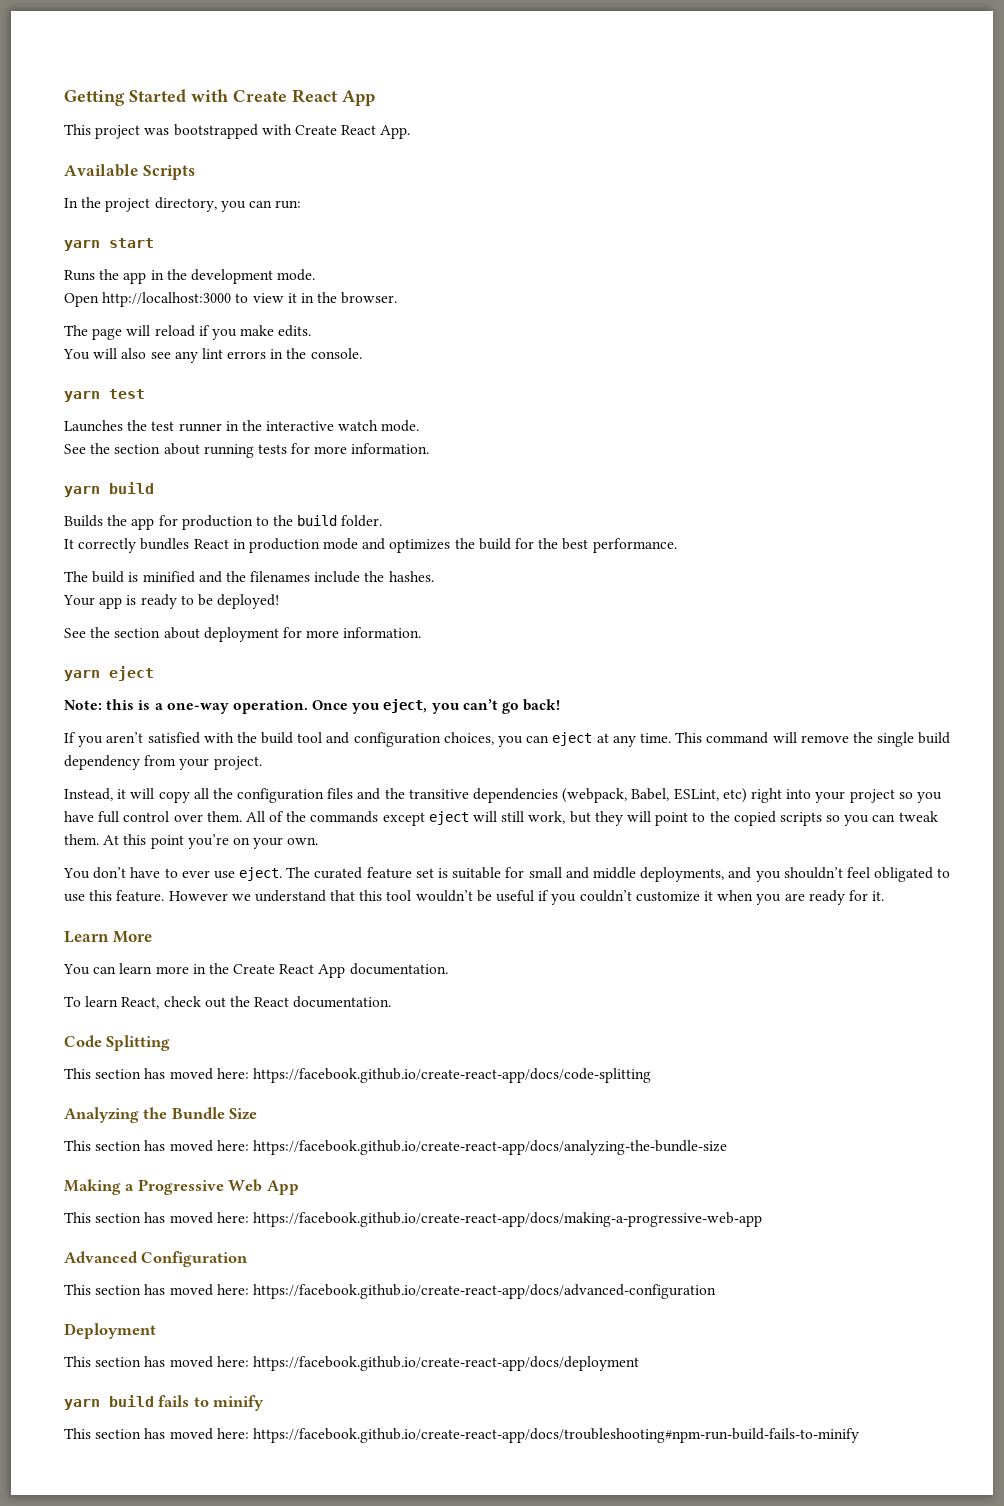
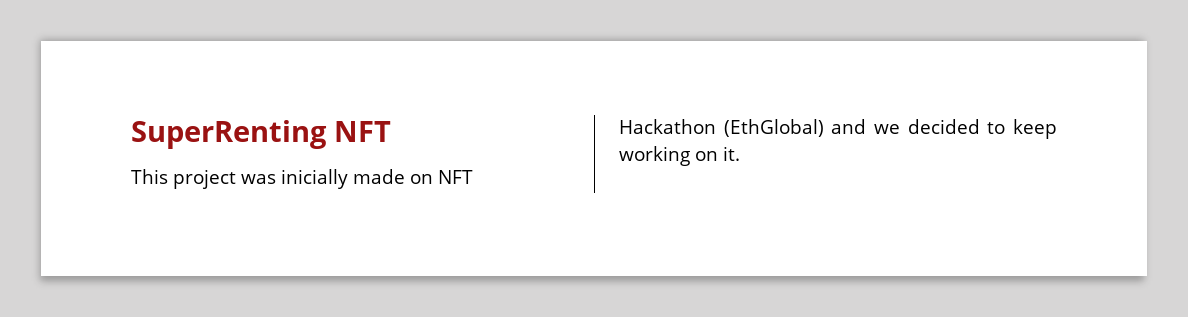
- Getting Started with Create React App
- This project was bootstrapped with Create React App.
- Available Scripts
- In the project directory, you can run:
- yarn start
- Runs the app in the development mode.
- Open http://localhost:3000 to view it in the browser.
- The page will reload if you make edits.
- You will also see any lint errors in the console.
- yarn test
- Launches the test runner in the interactive watch mode.
- See the section about running tests for more information.
- yarn build
- Builds the app for production to the build folder.
- It correctly bundles React in production mode and optimizes the build for the best performance.
- The build is minified and the filenames include the hashes.
- Your app is ready to be deployed!
- See the section about deployment for more information.
- yarn eject
- Note: this is a one-way operation. Once you eject, you can’t go back!
- If you aren’t satisfied with the build tool and configuration choices, you can eject at any time. This command will remove the single build dependency from your project.
- Instead, it will copy all the configuration files and the transitive dependencies (webpack, Babel, ESLint, etc) right into your project so you have full control over them. All of the commands except eject will still work, but they will point to the copied scripts so you can tweak them. At this point you’re on your own.
- You don’t have to ever use eject. The curated feature set is suitable for small and middle deployments, and you shouldn’t feel obligated to use this feature. However we understand that this tool wouldn’t be useful if you couldn’t customize it when you are ready for it.
- Learn More
- You can learn more in the Create React App documentation.
- To learn React, check out the React documentation.
- Code Splitting
- This section has moved here: https://facebook.github.io/create-react-app/docs/code-splitting
- Analyzing the Bundle Size
- This section has moved here: https://facebook.github.io/create-react-app/docs/analyzing-the-bundle-size
- Making a Progressive Web App
- This section has moved here: https://facebook.github.io/create-react-app/docs/making-a-progressive-web-app
- Advanced Configuration
- This section has moved here: https://facebook.github.io/create-react-app/docs/advanced-configuration
- Deployment
- This section has moved here: https://facebook.github.io/create-react-app/docs/deployment
- yarn build fails to minify
- This section has moved here: https://facebook.github.io/create-react-app/docs/troubleshooting#npm-run-build-fails-to-minify
+ SuperRenting NFT
+ This project was inicially made on NFT Hackathon (EthGlobal) and we decided to keep working on it.

